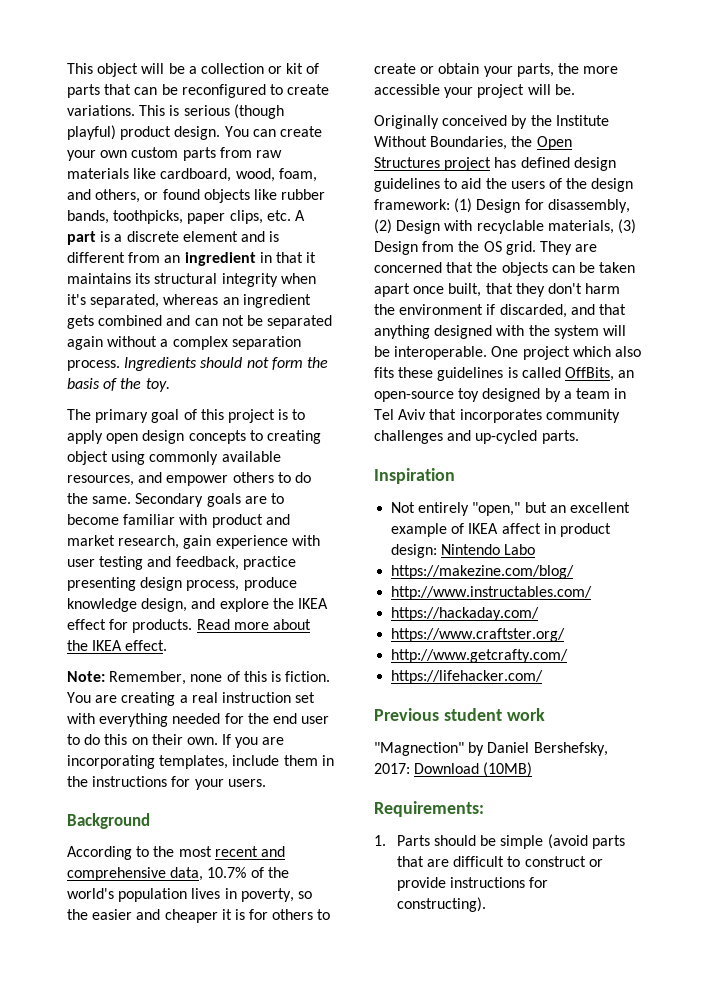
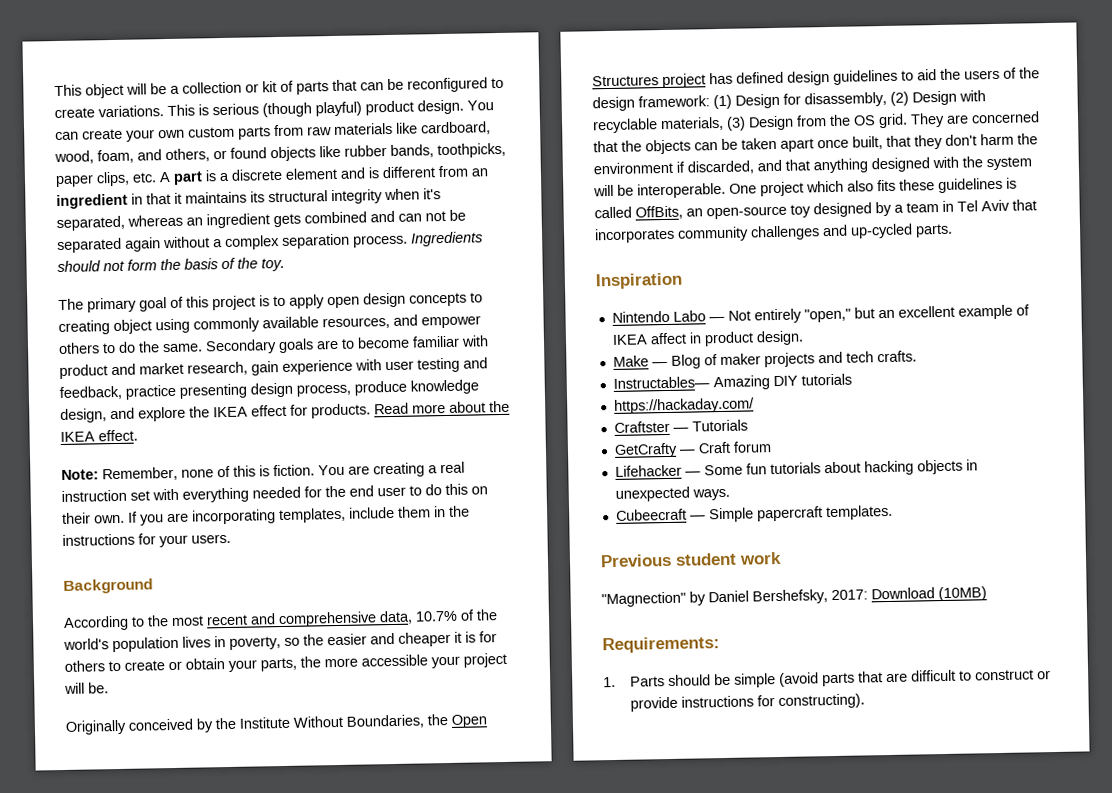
- Not entirely "open," but an excellent example of IKEA affect in product design: Nintendo Labo
- https://makezine.com/blog/
- http://www.instructables.com/
+ Nintendo Labo — Not entirely "open," but an excellent example of IKEA affect in product design.
+ Make — Blog of maker projects and tech crafts.
+ Instructables— Amazing DIY tutorials
  https://hackaday.com/
- https://www.craftster.org/
- http://www.getcrafty.com/
- https://lifehacker.com/
+ Craftster — Tutorials
+ GetCrafty — Craft forum
+ Lifehacker — Some fun tutorials about hacking objects in unexpected ways.
+ Cubeecraft — Simple papercraft templates.

